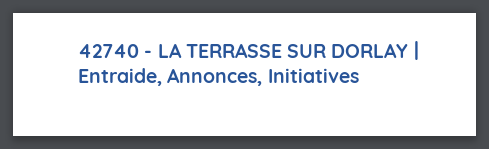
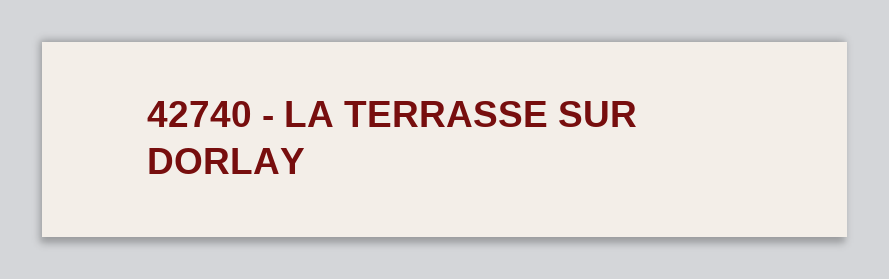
- 42740 - LA TERRASSE SUR DORLAY | Entraide, Annonces, Initiatives
+ 42740 - LA TERRASSE SUR DORLAY

